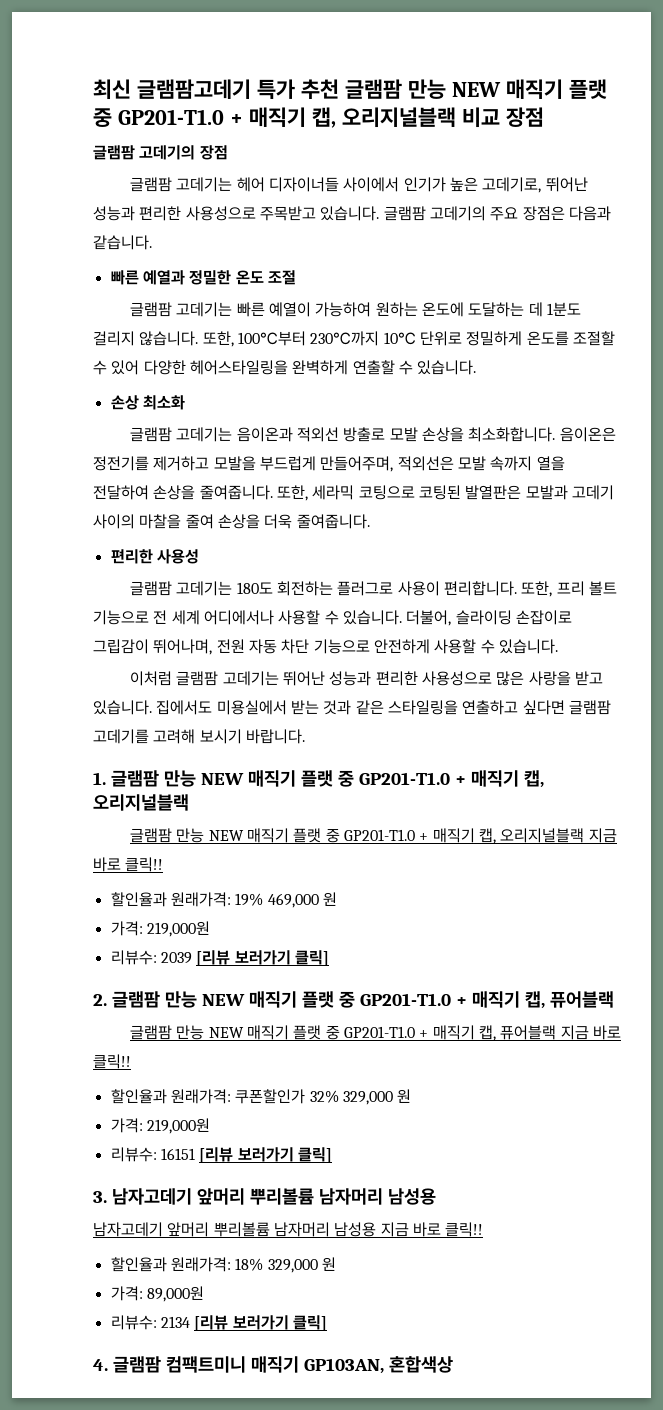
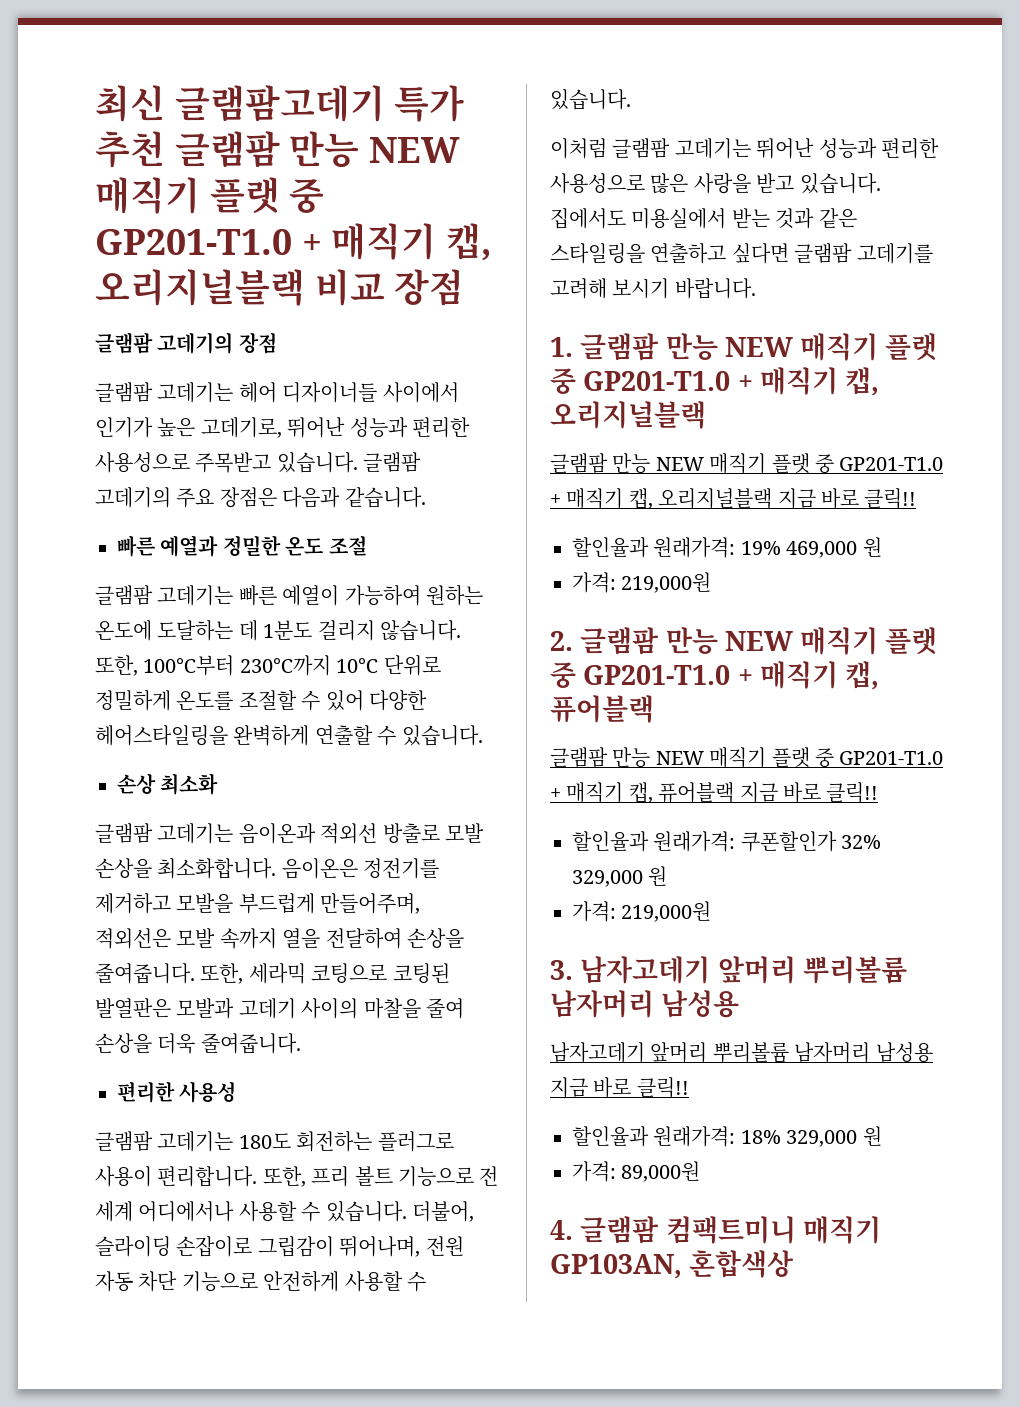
- 리뷰수: 2039 [리뷰 보러가기 클릭]
- 리뷰수: 16151 [리뷰 보러가기 클릭]
- 리뷰수: 2134 [리뷰 보러가기 클릭]

